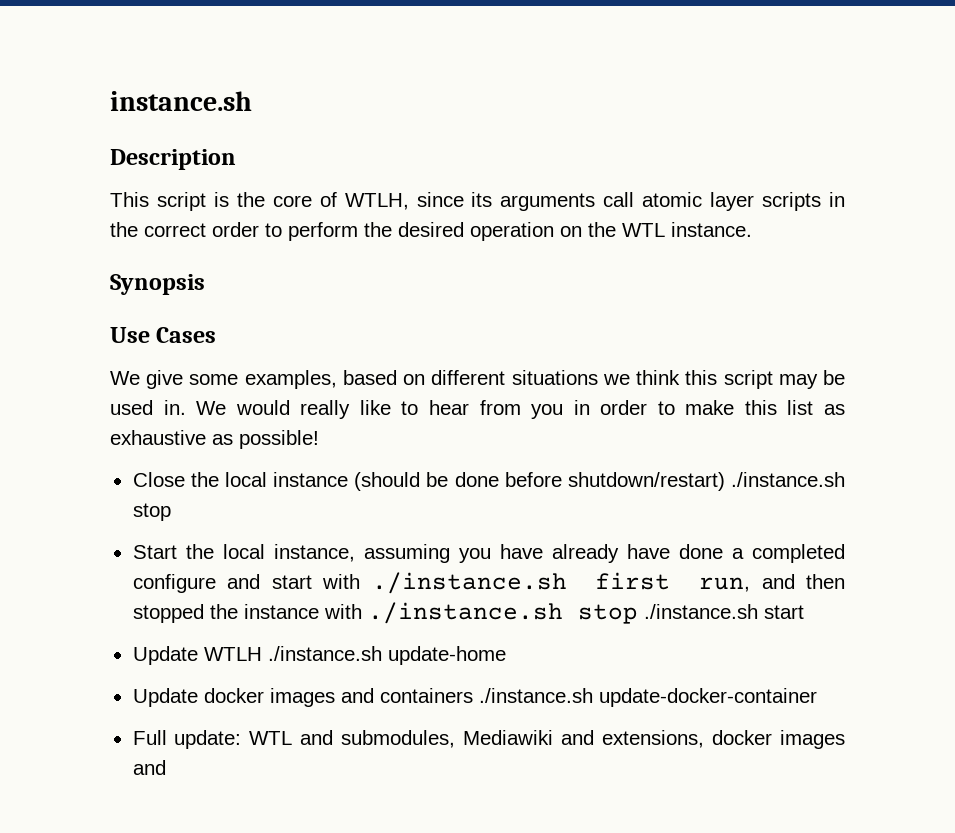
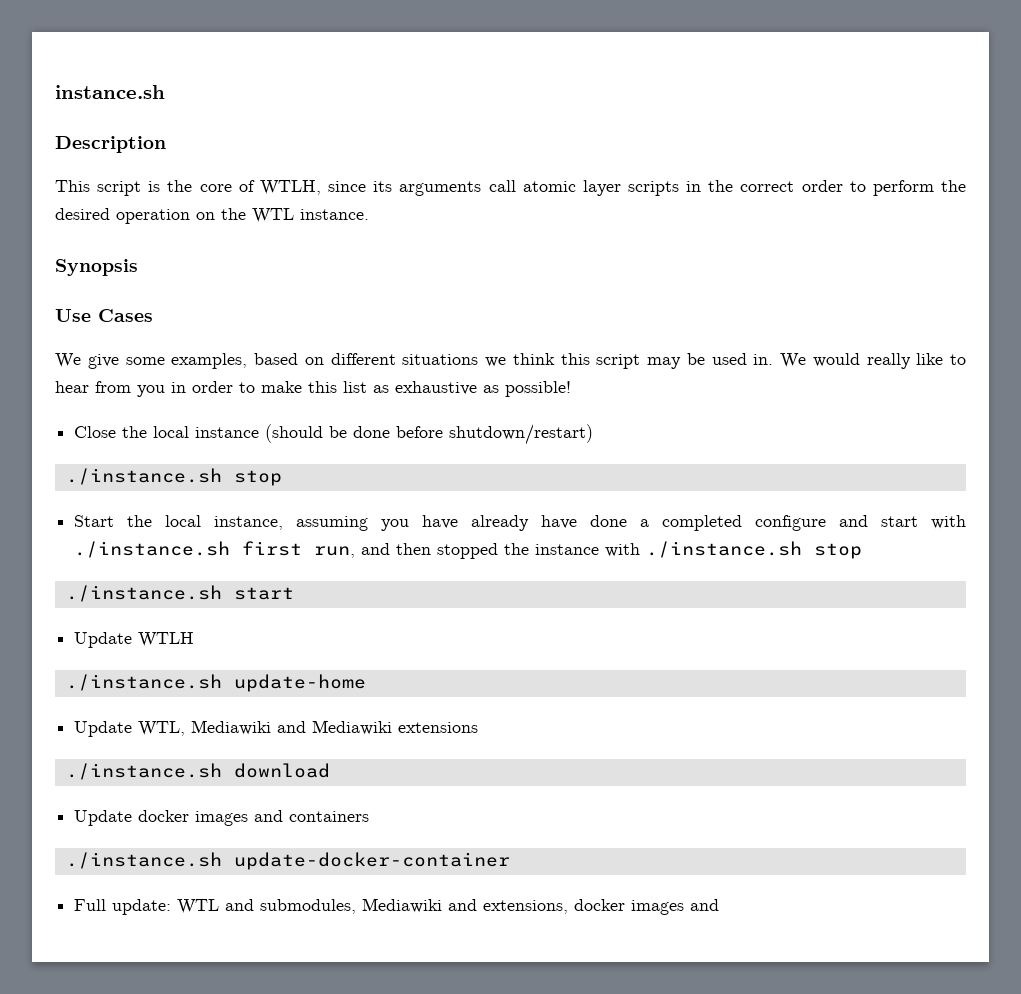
- Close the local instance (should be done before shutdown/restart) ./instance.sh stop
+ Close the local instance (should be done before shutdown/restart)
+ ./instance.sh stop
- Start the local instance, assuming you have already have done a completed configure and start with ./instance.sh first run, and then stopped the instance with ./instance.sh stop ./instance.sh start
+ Start the local instance, assuming you have already have done a completed configure and start with ./instance.sh first run, and then stopped the instance with ./instance.sh stop
+ ./instance.sh start
- Update WTLH ./instance.sh update-home
+ Update WTLH
+ ./instance.sh update-home
+ Update WTL, Mediawiki and Mediawiki extensions
+ ./instance.sh download
- Update docker images and containers ./instance.sh update-docker-container
+ Update docker images and containers
+ ./instance.sh update-docker-container

